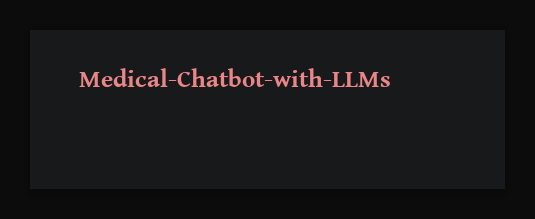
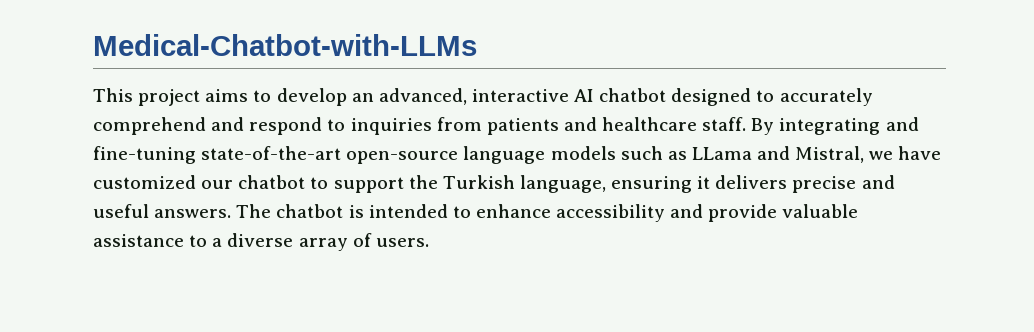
+ This project aims to develop an advanced, interactive AI chatbot designed to accurately comprehend and respond to inquiries from patients and healthcare staff. By integrating and fine-tuning state-of-the-art open-source language models such as LLama and Mistral, we have customized our chatbot to support the Turkish language, ensuring it delivers precise and useful answers. The chatbot is intended to enhance accessibility and provide valuable assistance to a diverse array of users.

